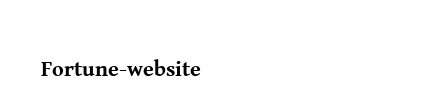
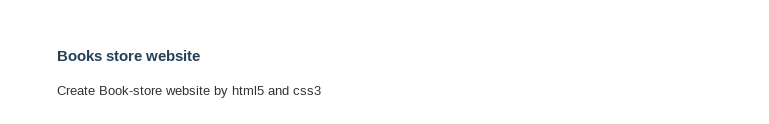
- Fortune-website
+ Books store website
+ Create Book-store website by html5 and css3

